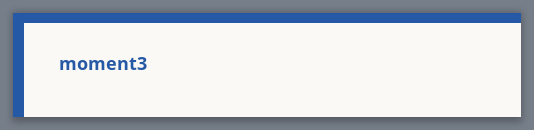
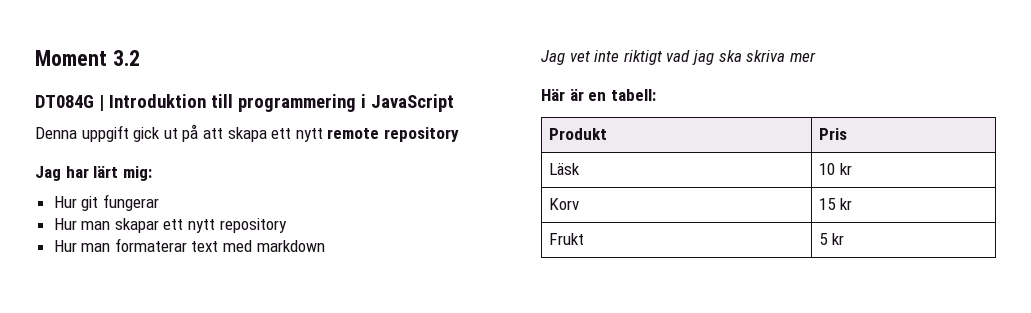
- moment3
+ Moment 3.2
+ DT084G | Introduktion till programmering i JavaScript
+ Denna uppgift gick ut på att skapa ett nytt remote repository
+ Jag har lärt mig:
+ Hur git fungerar
+ Hur man skapar ett nytt repository
+ Hur man formaterar text med markdown
+ Jag vet inte riktigt vad jag ska skriva mer
+ Här är en tabell:
+ Produkt | Pris
+ Läsk | 10 kr
+ Korv | 15 kr
+ Frukt | 5 kr

